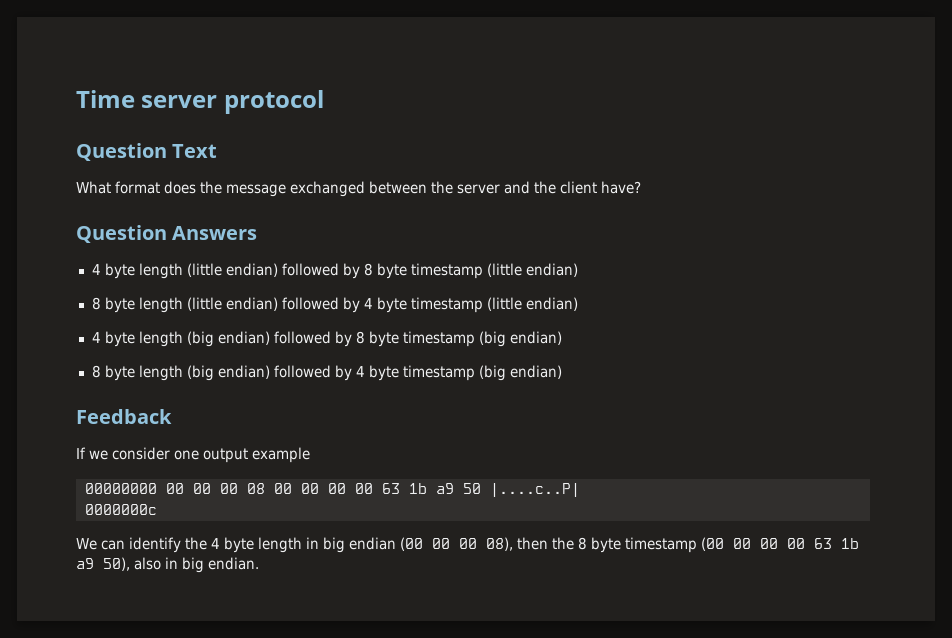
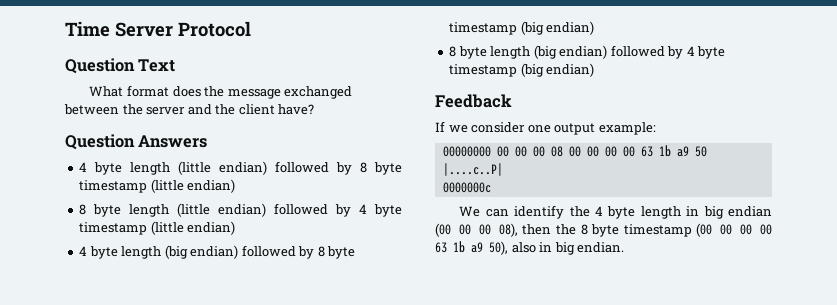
- Time server protocol
+ Time Server Protocol
- If we consider one output example
+ If we consider one output example:

